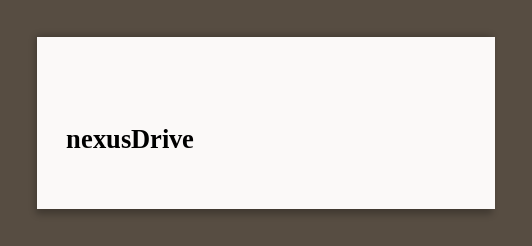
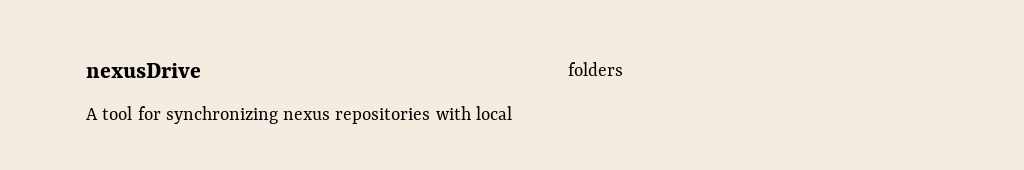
+ A tool for synchronizing nexus repositories with local folders

